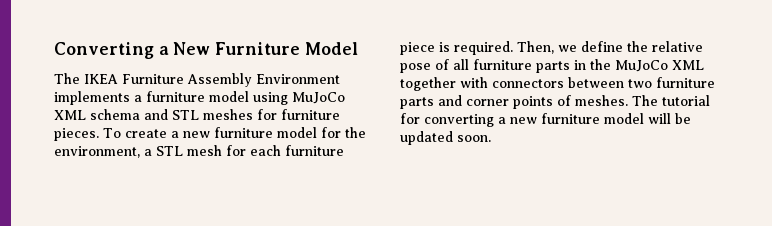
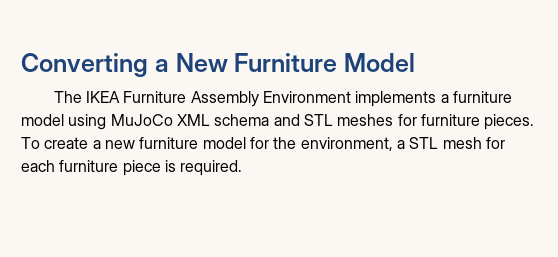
- Then, we define the relative pose of all furniture parts in the MuJoCo XML together with connectors between two furniture parts and corner points of meshes. The tutorial for converting a new furniture model will be updated soon.

